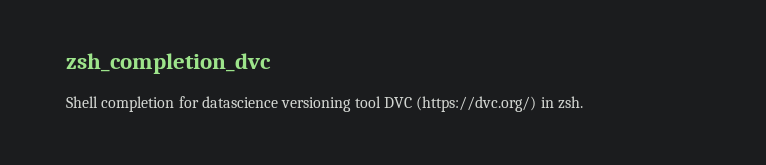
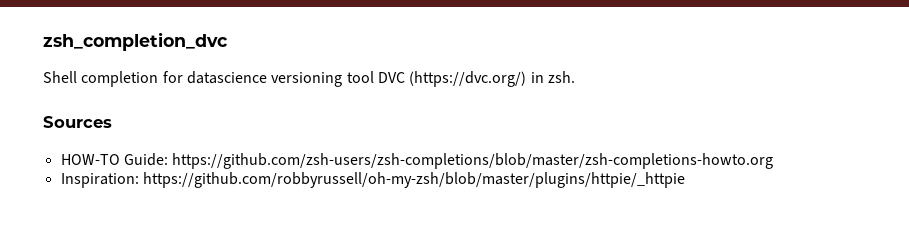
+ Sources
+ HOW-TO Guide: https://github.com/zsh-users/zsh-completions/blob/master/zsh-completions-howto.org
+ Inspiration: https://github.com/robbyrussell/oh-my-zsh/blob/master/plugins/httpie/_httpie

